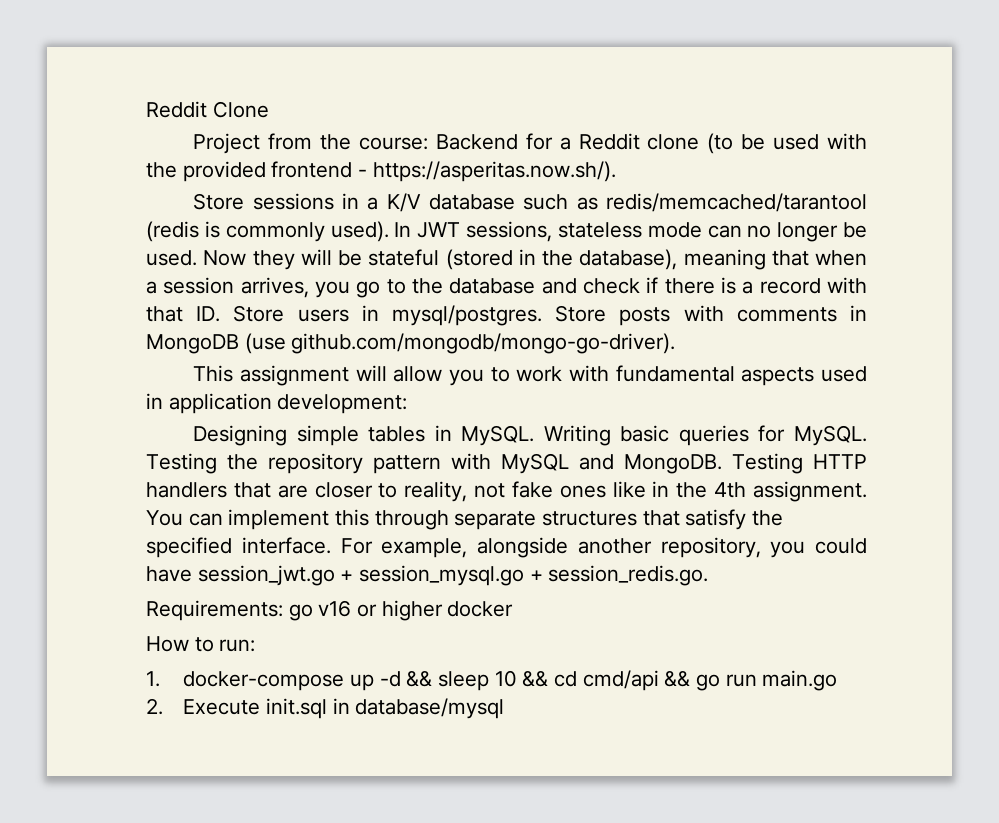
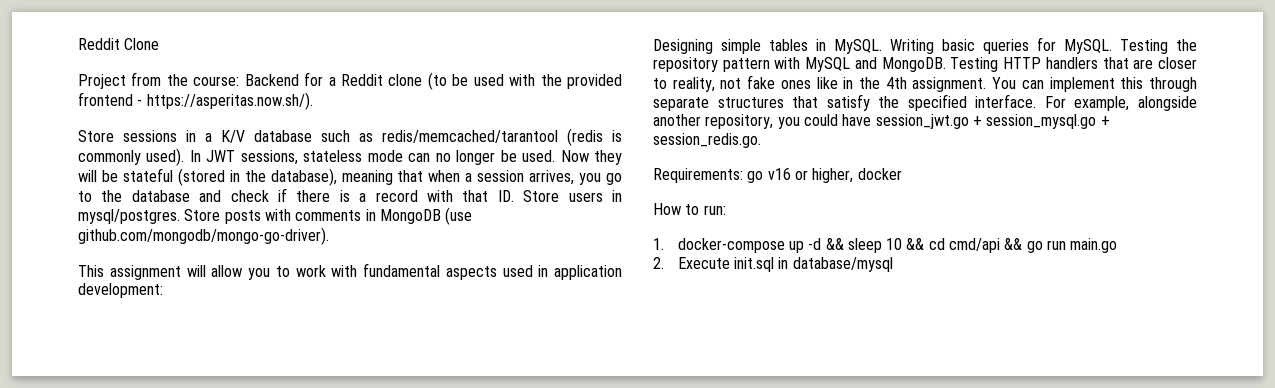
- Requirements: go v16 or higher docker
+ Requirements: go v16 or higher, docker

